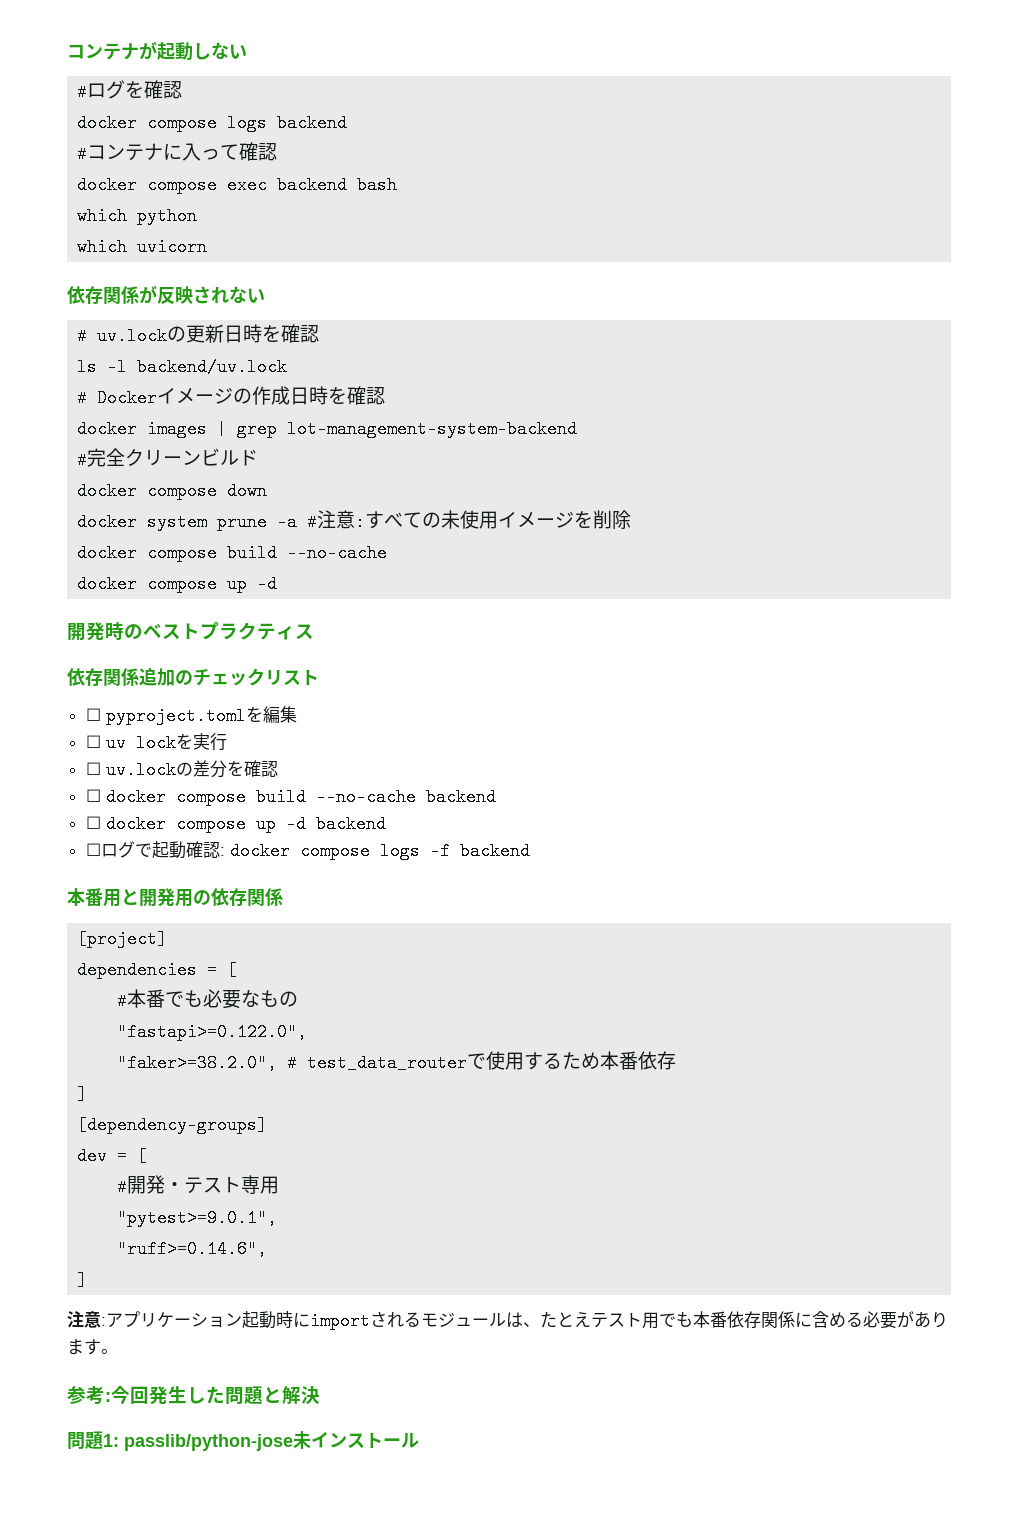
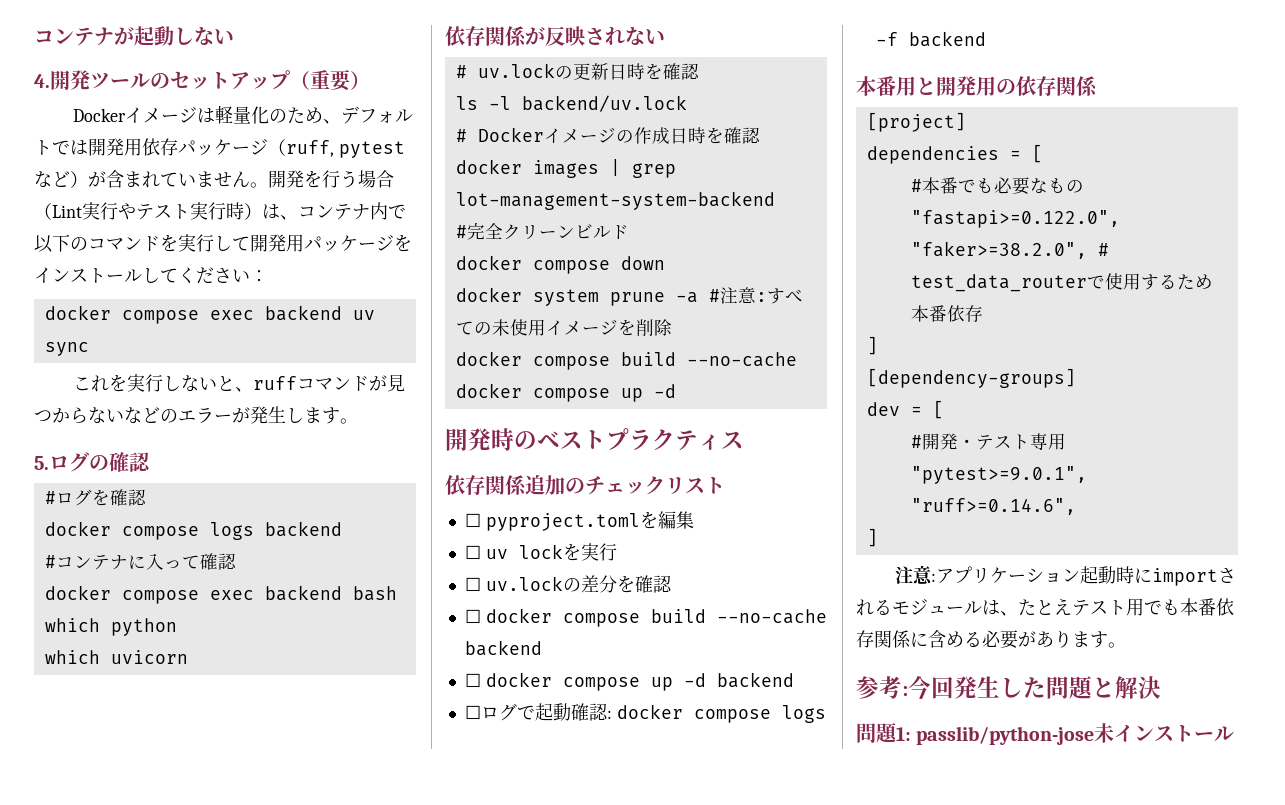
+ 4.開発ツールのセットアップ（重要）
+ Dockerイメージは軽量化のため、デフォルトでは開発用依存パッケージ（ruff, pytestなど）が含まれていません。開発を行う場合（Lint実行やテスト実行時）は、コンテナ内で以下のコマンドを実行して開発用パッケージをインストールしてください：
+ docker compose exec backend uv sync
+ これを実行しないと、ruffコマンドが見つからないなどのエラーが発生します。
+ 5.ログの確認

